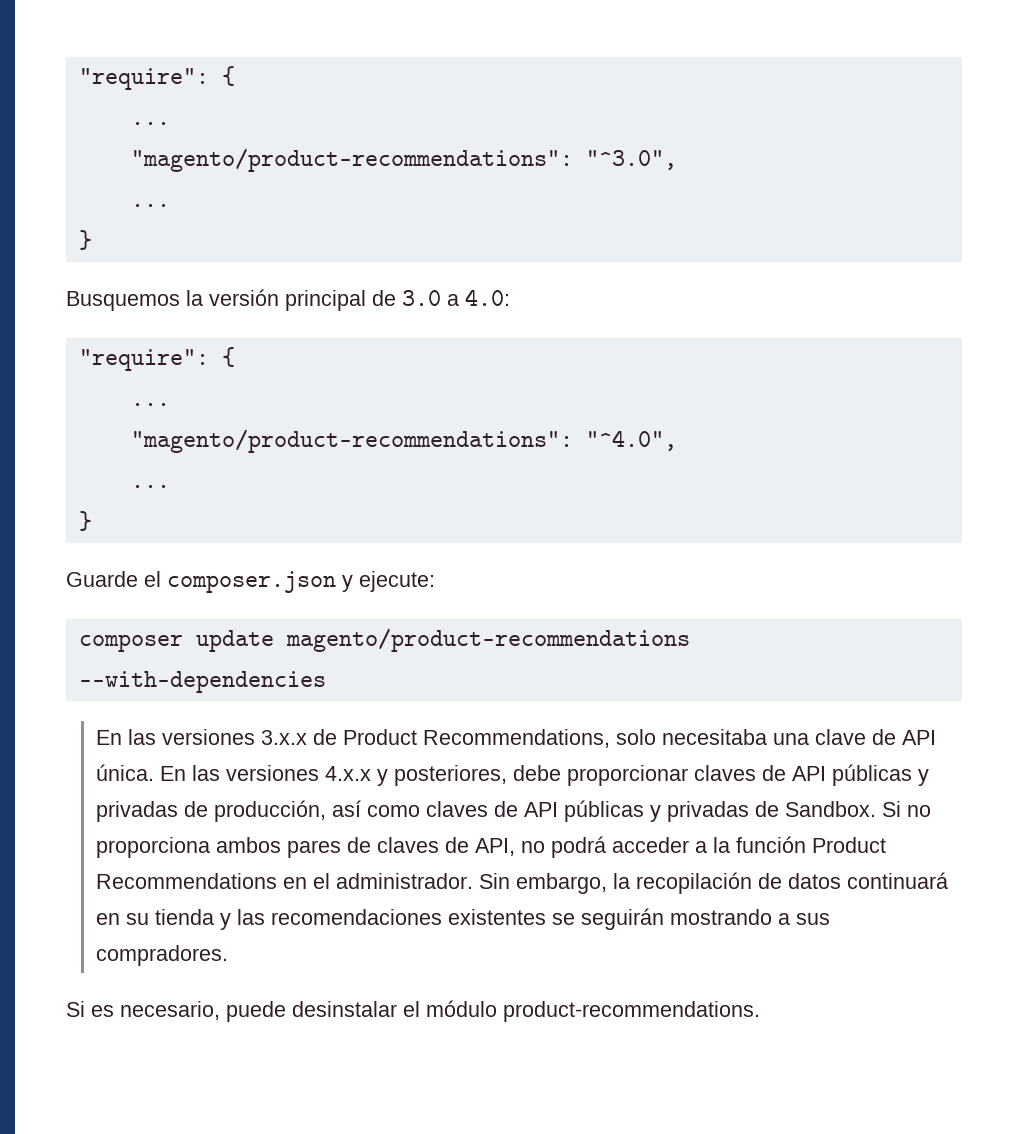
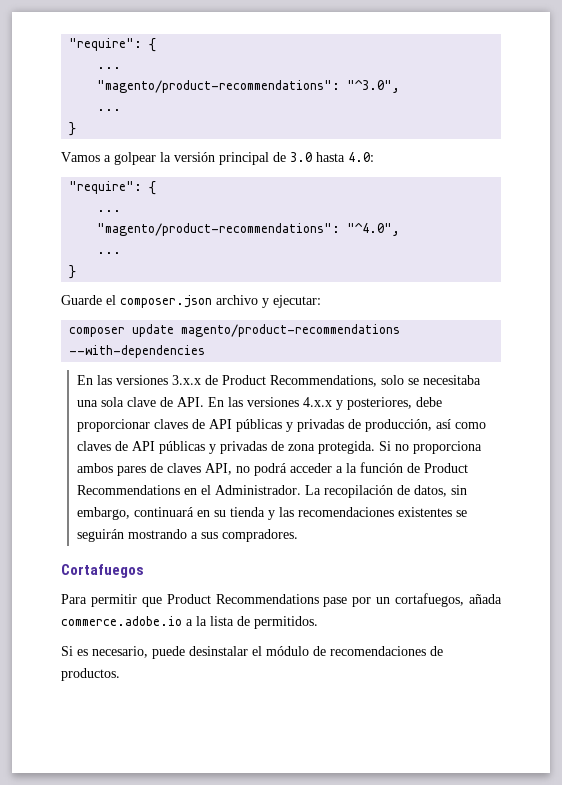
- Busquemos la versión principal de 3.0 a 4.0:
+ Vamos a golpear la versión principal de 3.0 hasta 4.0:
- Guarde el composer.json y ejecute:
+ Guarde el composer.json archivo y ejecutar:
- En las versiones 3.x.x de Product Recommendations, solo necesitaba una clave de API única. En las versiones 4.x.x y posteriores, debe proporcionar claves de API públicas y privadas de producción, así como claves de API públicas y privadas de Sandbox.
+ En las versiones 3.x.x de Product Recommendations, solo se necesitaba una sola clave de API. En las versiones 4.x.x y posteriores, debe proporcionar claves de API públicas y privadas de producción, así como claves de API públicas y privadas de zona protegida.
- Si no proporciona ambos pares de claves de API, no podrá acceder a la función Product Recommendations en el administrador. Sin embargo, la recopilación de datos continuará en su tienda y las recomendaciones existentes se seguirán mostrando a sus compradores.
+ Si no proporciona ambos pares de claves API, no podrá acceder a la función de Product Recommendations en el Administrador. La recopilación de datos, sin embargo, continuará en su tienda y las recomendaciones existentes se seguirán mostrando a sus compradores.
+ Cortafuegos
+ Para permitir que Product Recommendations pase por un cortafuegos, añada commerce.adobe.io a la lista de permitidos.
- Si es necesario, puede desinstalar el módulo product-recommendations.
+ Si es necesario, puede desinstalar el módulo de recomendaciones de productos.

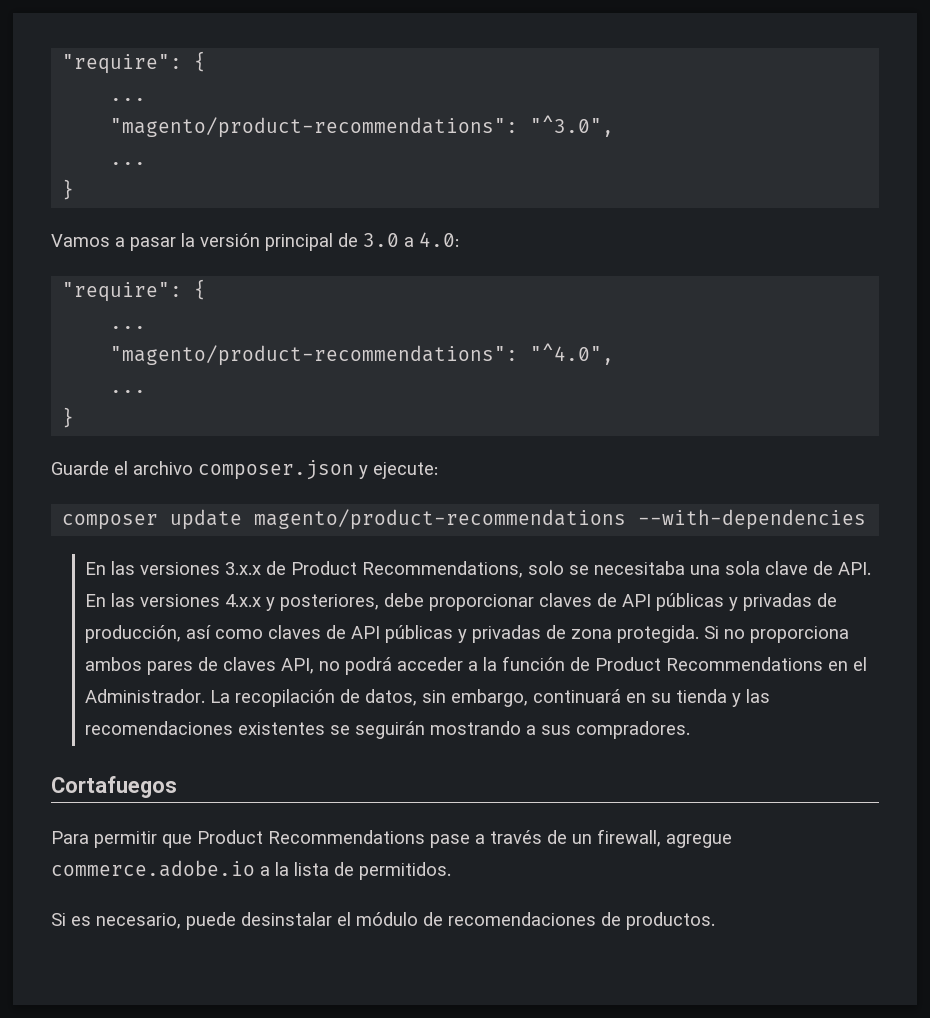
- Vamos a golpear la versión principal de 3.0 hasta 4.0:
+ Vamos a pasar la versión principal de 3.0 a 4.0:
- Guarde el composer.json archivo y ejecutar:
+ Guarde el archivo composer.json y ejecute:
- Para permitir que Product Recommendations pase por un cortafuegos, añada commerce.adobe.io a la lista de permitidos.
+ Para permitir que Product Recommendations pase a través de un firewall, agregue commerce.adobe.io a la lista de permitidos.

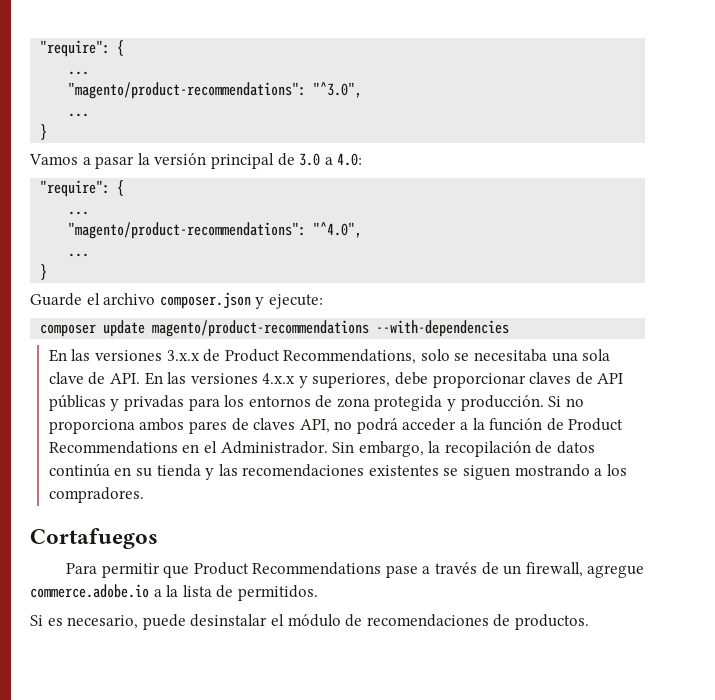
- En las versiones 3.x.x de Product Recommendations, solo se necesitaba una sola clave de API. En las versiones 4.x.x y posteriores, debe proporcionar claves de API públicas y privadas de producción, así como claves de API públicas y privadas de zona protegida.
+ En las versiones 3.x.x de Product Recommendations, solo se necesitaba una sola clave de API. En las versiones 4.x.x y superiores, debe proporcionar claves de API públicas y privadas para los entornos de zona protegida y producción.
- La recopilación de datos, sin embargo, continuará en su tienda y las recomendaciones existentes se seguirán mostrando a sus compradores.
+ Sin embargo, la recopilación de datos continúa en su tienda y las recomendaciones existentes se siguen mostrando a los compradores.

